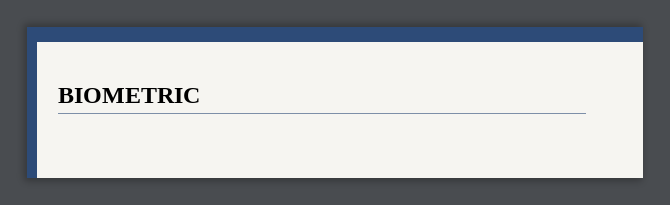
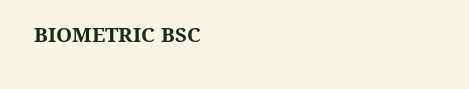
- BIOMETRIC
+ BIOMETRIC BSC

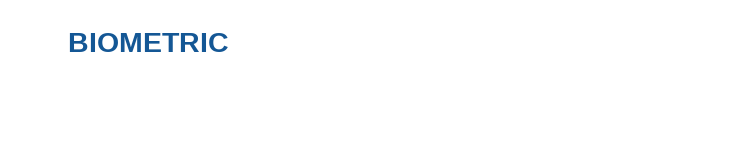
- BIOMETRIC BSC
+ BIOMETRIC

